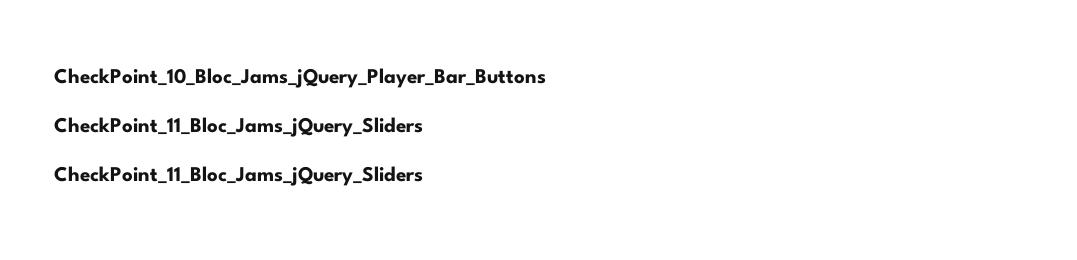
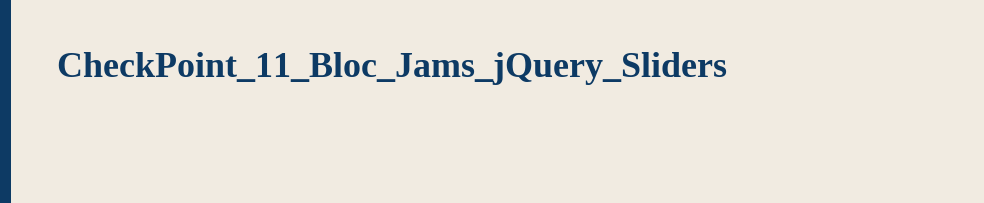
- CheckPoint_10_Bloc_Jams_jQuery_Player_Bar_Buttons
- CheckPoint_11_Bloc_Jams_jQuery_Sliders

